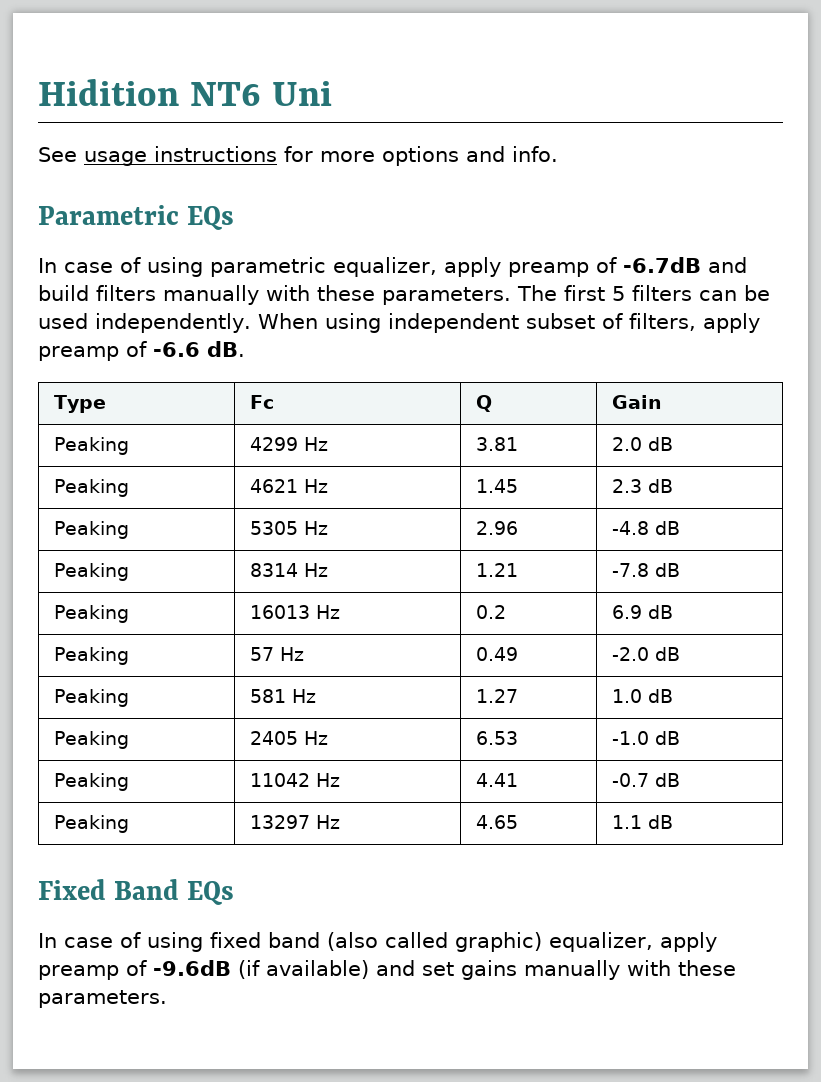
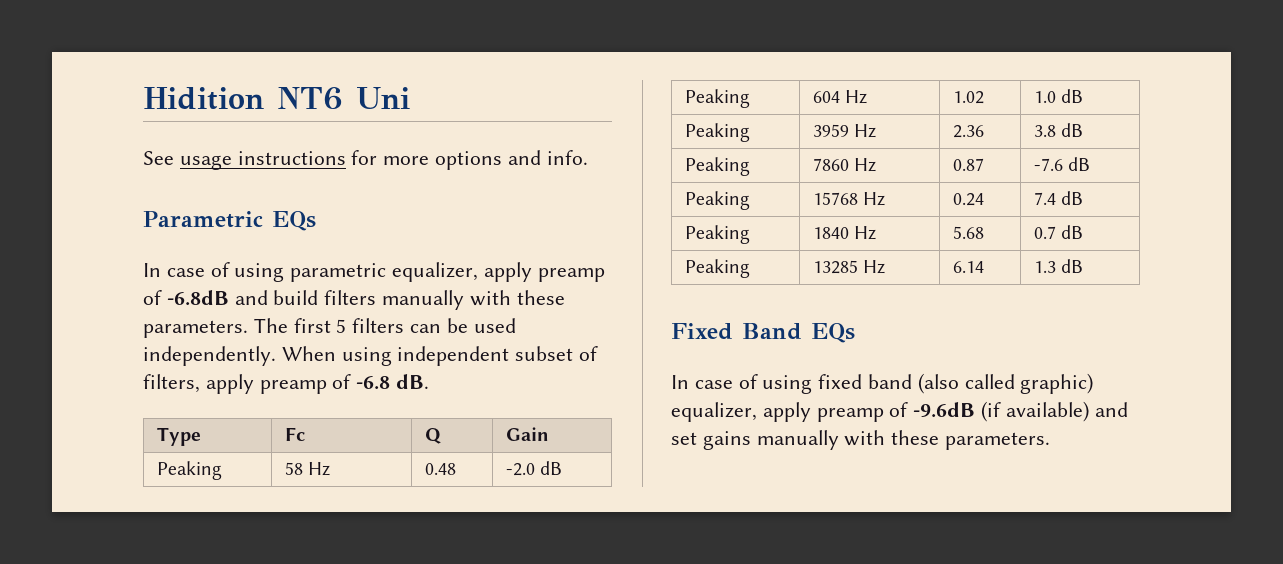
- In case of using parametric equalizer, apply preamp of -6.7dB and build filters manually with these parameters.
+ In case of using parametric equalizer, apply preamp of -6.8dB and build filters manually with these parameters.
- When using independent subset of filters, apply preamp of -6.6 dB.
+ When using independent subset of filters, apply preamp of -6.8 dB.
- Peaking | 4299 Hz | 3.81 | 2.0 dB
- Peaking | 4621 Hz | 1.45 | 2.3 dB
- Peaking | 5305 Hz | 2.96 | -4.8 dB
- Peaking | 8314 Hz | 1.21 | -7.8 dB
- Peaking | 16013 Hz | 0.2 | 6.9 dB
- Peaking | 57 Hz | 0.49 | -2.0 dB
+ Peaking | 58 Hz | 0.48 | -2.0 dB
- Peaking | 581 Hz | 1.27 | 1.0 dB
+ Peaking | 604 Hz | 1.02 | 1.0 dB
- Peaking | 2405 Hz | 6.53 | -1.0 dB
- Peaking | 11042 Hz | 4.41 | -0.7 dB
- Peaking | 13297 Hz | 4.65 | 1.1 dB
+ Peaking | 3959 Hz | 2.36 | 3.8 dB
+ Peaking | 7860 Hz | 0.87 | -7.6 dB
+ Peaking | 15768 Hz | 0.24 | 7.4 dB
+ Peaking | 1840 Hz | 5.68 | 0.7 dB
+ Peaking | 13285 Hz | 6.14 | 1.3 dB

